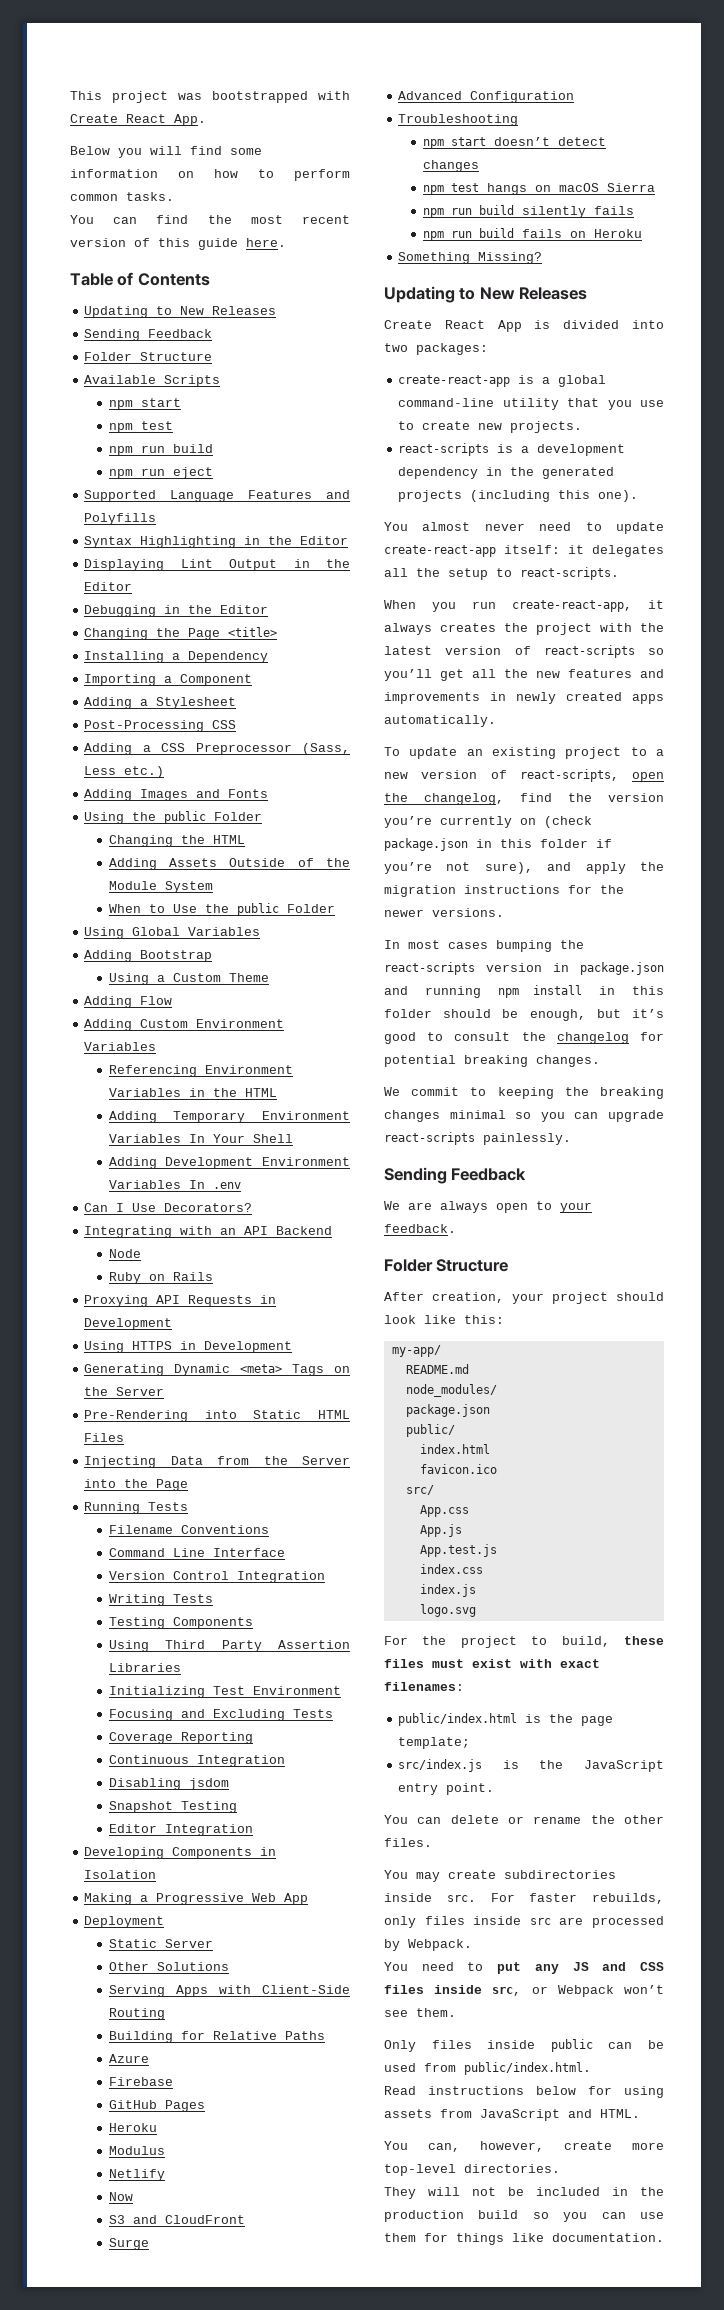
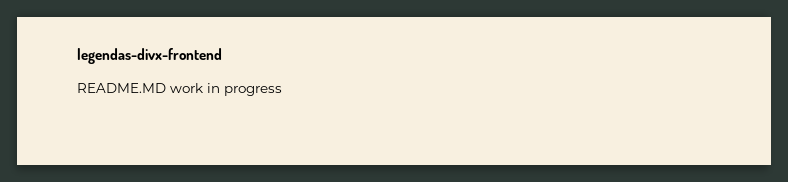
- This project was bootstrapped with Create React App.
- Below you will find some information on how to perform common tasks.
- You can find the most recent version of this guide here.
- Table of Contents
- Updating to New Releases
- Sending Feedback
- Folder Structure
- Available Scripts
- npm start
- npm test
- npm run build
- npm run eject
- Supported Language Features and Polyfills
- Syntax Highlighting in the Editor
- Displaying Lint Output in the Editor
- Debugging in the Editor
- Changing the Page <title>
- Installing a Dependency
- Importing a Component
- Adding a Stylesheet
- Post-Processing CSS
- Adding a CSS Preprocessor (Sass, Less etc.)
- Adding Images and Fonts
- Using the public Folder
- Changing the HTML
- Adding Assets Outside of the Module System
- When to Use the public Folder
- Using Global Variables
- Adding Bootstrap
- Using a Custom Theme
- Adding Flow
- Adding Custom Environment Variables
- Referencing Environment Variables in the HTML
- Adding Temporary Environment Variables In Your Shell
- Adding Development Environment Variables In .env
- Can I Use Decorators?
- Integrating with an API Backend
- Node
- Ruby on Rails
- Proxying API Requests in Development
- Using HTTPS in Development
- Generating Dynamic <meta> Tags on the Server
- Pre-Rendering into Static HTML Files
- Injecting Data from the Server into the Page
- Running Tests
- Filename Conventions
- Command Line Interface
- Version Control Integration
- Writing Tests
- Testing Components
- Using Third Party Assertion Libraries
- Initializing Test Environment
- Focusing and Excluding Tests
- Coverage Reporting
- Continuous Integration
- Disabling jsdom
- Snapshot Testing
- Editor Integration
- Developing Components in Isolation
- Making a Progressive Web App
- Deployment
- Static Server
- Other Solutions
- Serving Apps with Client-Side Routing
- Building for Relative Paths
- Azure
- Firebase
- GitHub Pages
- Heroku
- Modulus
- Netlify
- Now
- S3 and CloudFront
- Surge
- Advanced Configuration
- Troubleshooting
- npm start doesn’t detect changes
- npm test hangs on macOS Sierra
- npm run build silently fails
- npm run build fails on Heroku
- Something Missing?
- Updating to New Releases
- Create React App is divided into two packages:
- create-react-app is a global command-line utility that you use to create new projects.
- react-scripts is a development dependency in the generated projects (including this one).
- You almost never need to update create-react-app itself: it delegates all the setup to react-scripts.
- When you run create-react-app, it always creates the project with the latest version of react-scripts so you’ll get all the new features and improvements in newly created apps automatically.
- To update an existing project to a new version of react-scripts, open the changelog, find the version you’re currently on (check package.json in this folder if you’re not sure), and apply the migration instructions for the newer versions.
- In most cases bumping the react-scripts version in package.json and running npm install in this folder should be enough, but it’s good to consult the changelog for potential breaking changes.
- We commit to keeping the breaking changes minimal so you can upgrade react-scripts painlessly.
- Sending Feedback
- We are always open to your feedback.
- Folder Structure
- After creation, your project should look like this:
- my-app/
- README.md
- node_modules/
- package.json
- public/
- index.html
- favicon.ico
- src/
- App.css
- App.js
- App.test.js
- index.css
- index.js
- logo.svg
- For the project to build, these files must exist with exact filenames:
- public/index.html is the page template;
- src/index.js is the JavaScript entry point.
- You can delete or rename the other files.
- You may create subdirectories inside src. For faster rebuilds, only files inside src are processed by Webpack.
- You need to put any JS and CSS files inside src, or Webpack won’t see them.
- Only files inside public can be used from public/index.html.
- Read instructions below for using assets from JavaScript and HTML.
- You can, however, create more top-level directories.
- They will not be included in the production build so you can use them for things like documentation.
+ legendas-divx-frontend
+ README.MD work in progress

